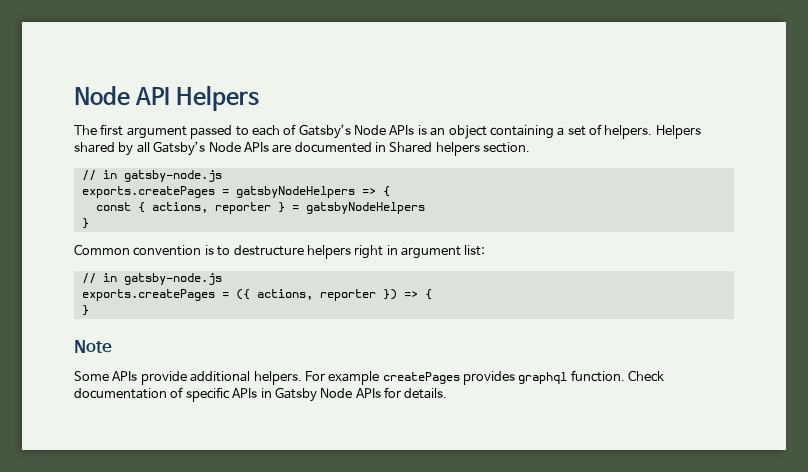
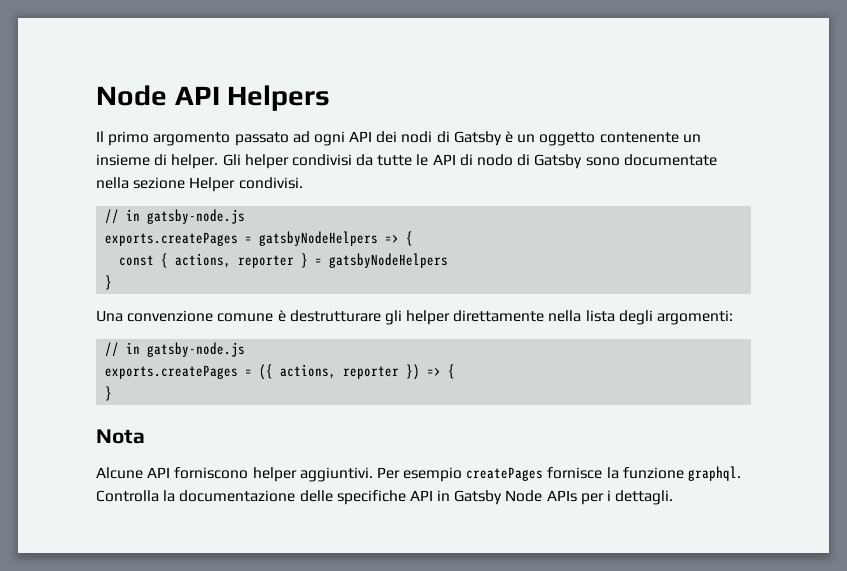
- The first argument passed to each of Gatsby’s Node APIs is an object containing a set of helpers. Helpers shared by all Gatsby’s Node APIs are documented in Shared helpers section.
+ Il primo argomento passato ad ogni API dei nodi di Gatsby è un oggetto contenente un insieme di helper. Gli helper condivisi da tutte le API di nodo di Gatsby sono documentate nella sezione Helper condivisi.
- Common convention is to destructure helpers right in argument list:
+ Una convenzione comune è destrutturare gli helper direttamente nella lista degli argomenti:
- Note
- Some APIs provide additional helpers. For example createPages provides graphql function. Check documentation of specific APIs in Gatsby Node APIs for details.
+ Nota
+ Alcune API forniscono helper aggiuntivi. Per esempio createPages fornisce la funzione graphql. Controlla la documentazione delle specifiche API in Gatsby Node APIs per i dettagli.

